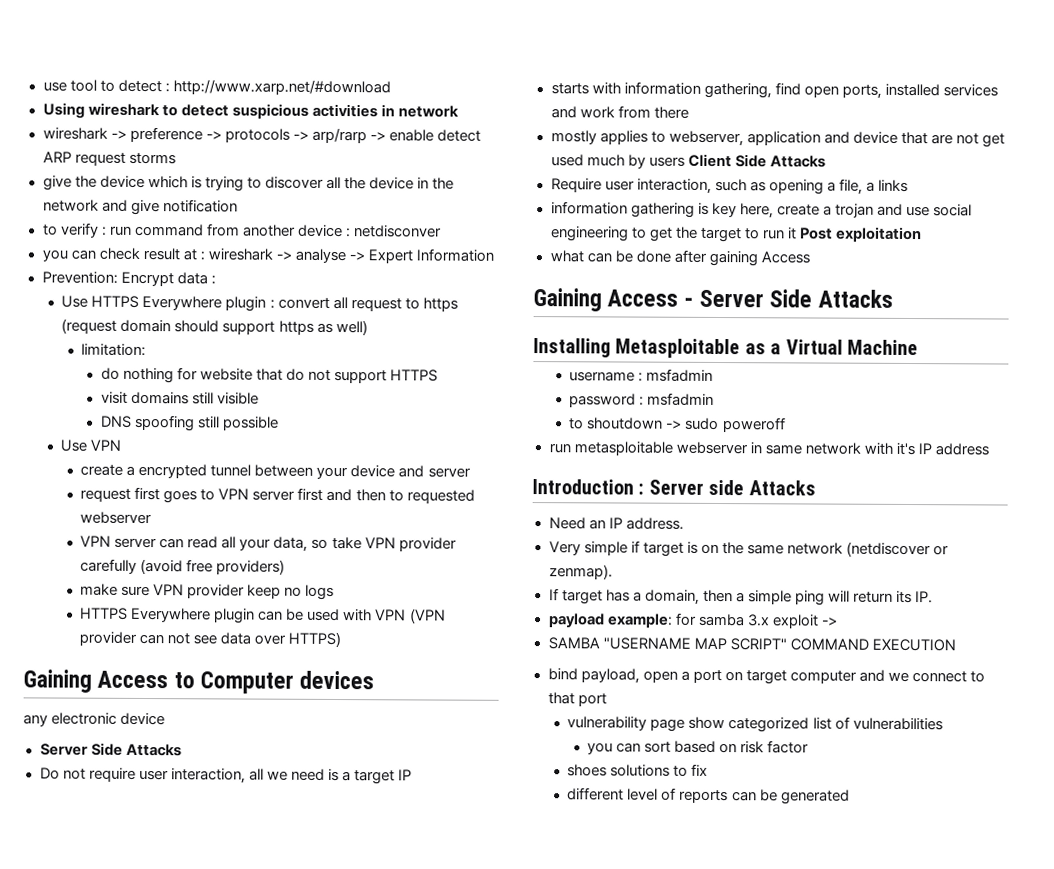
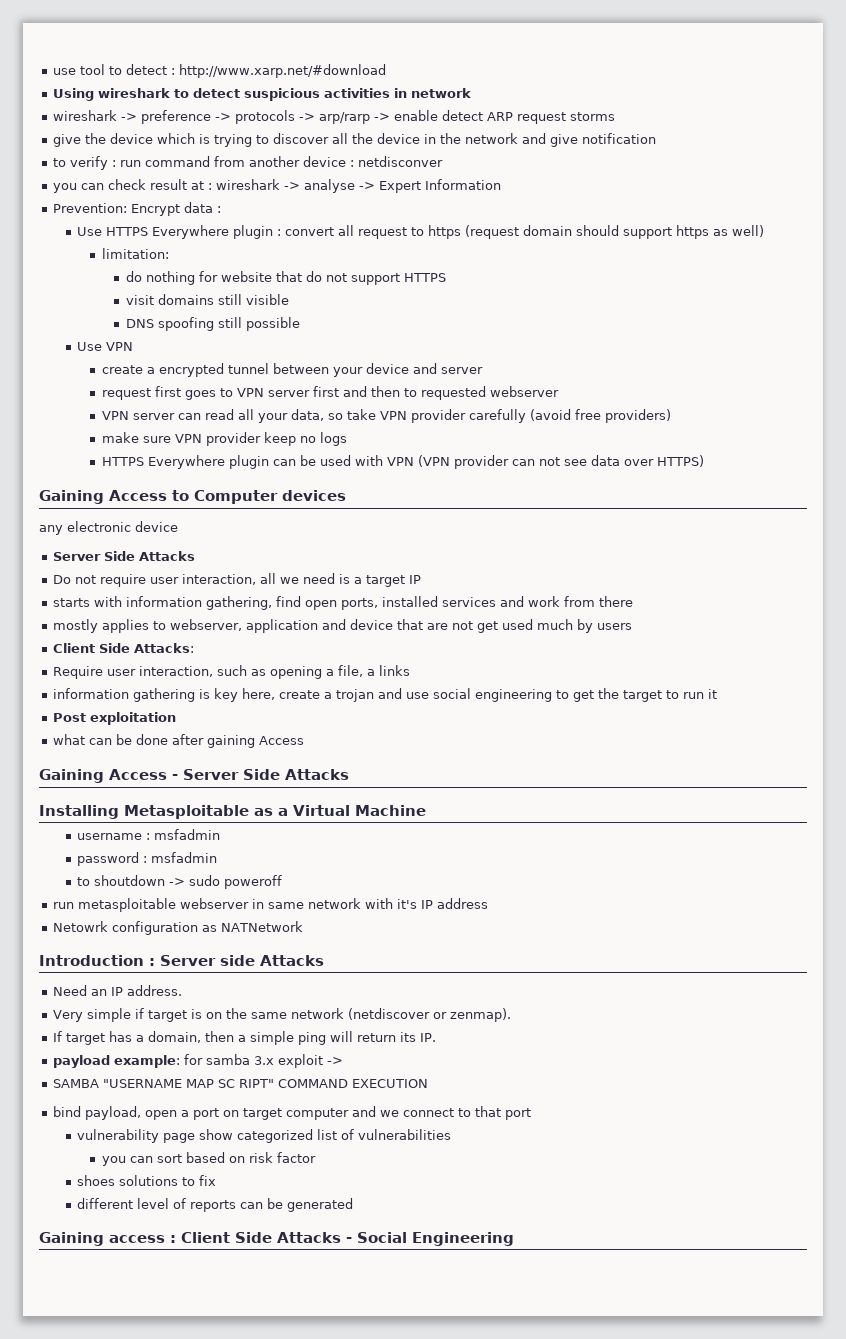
- mostly applies to webserver, application and device that are not get used much by users Client Side Attacks
+ mostly applies to webserver, application and device that are not get used much by users
+ Client Side Attacks:
- information gathering is key here, create a trojan and use social engineering to get the target to run it Post exploitation
+ information gathering is key here, create a trojan and use social engineering to get the target to run it
+ Post exploitation
+ Netowrk configuration as NATNetwork
- SAMBA "USERNAME MAP SCRIPT" COMMAND EXECUTION
+ SAMBA "USERNAME MAP SC RIPT" COMMAND EXECUTION
+ Gaining access : Client Side Attacks - Social Engineering

